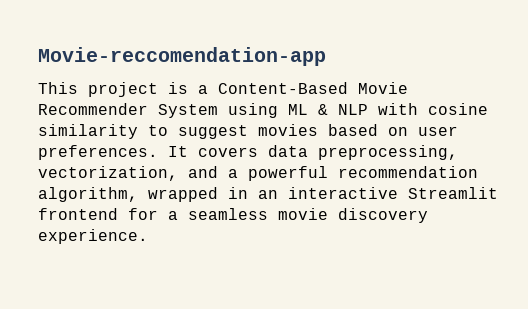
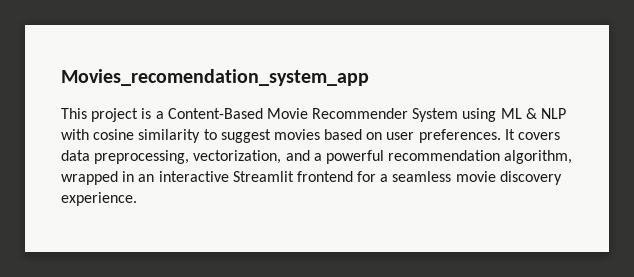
- Movie-reccomendation-app
+ Movies_recomendation_system_app

